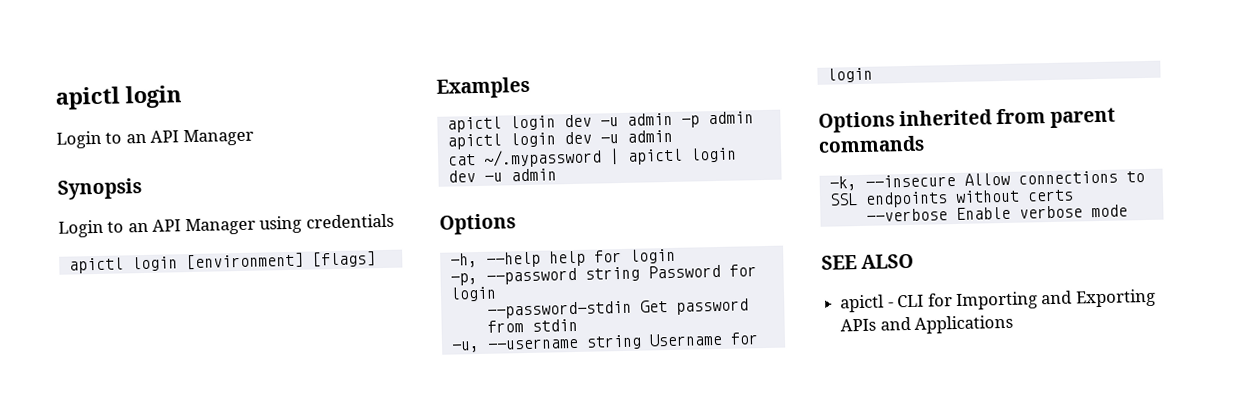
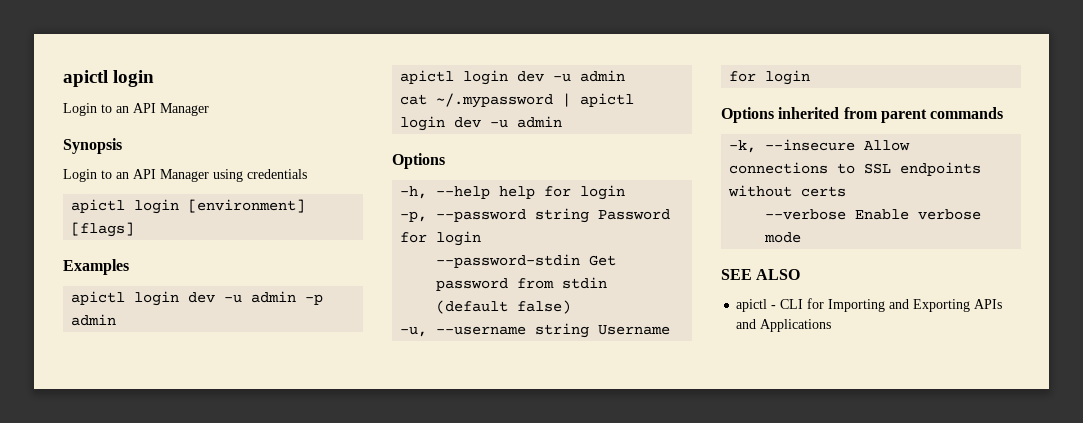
- --password-stdin Get password from stdin
+ --password-stdin Get password from stdin (default false)

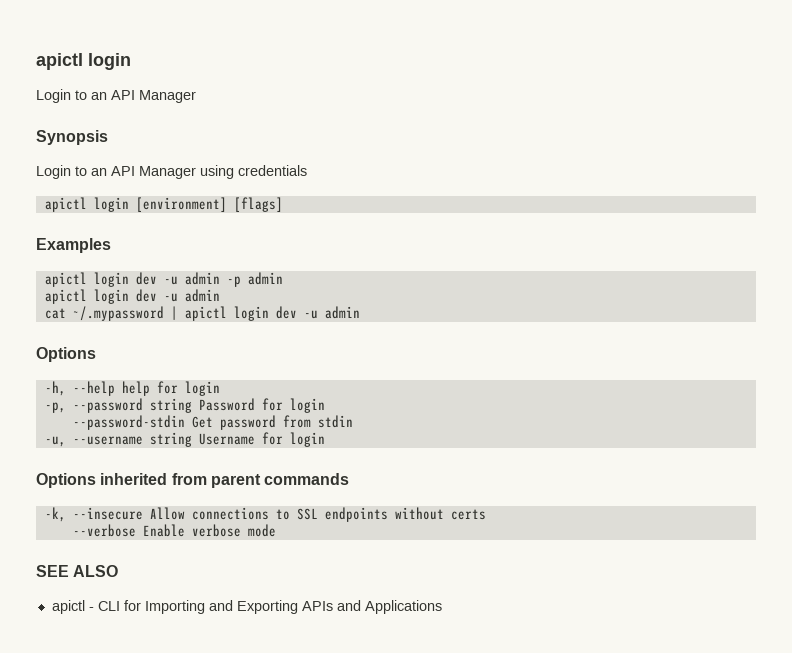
- --password-stdin Get password from stdin (default false)
+ --password-stdin Get password from stdin

